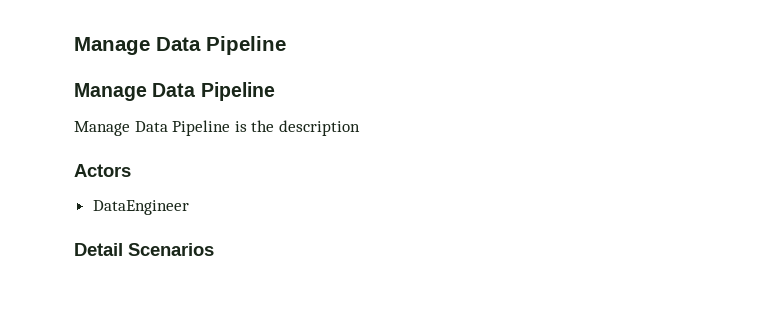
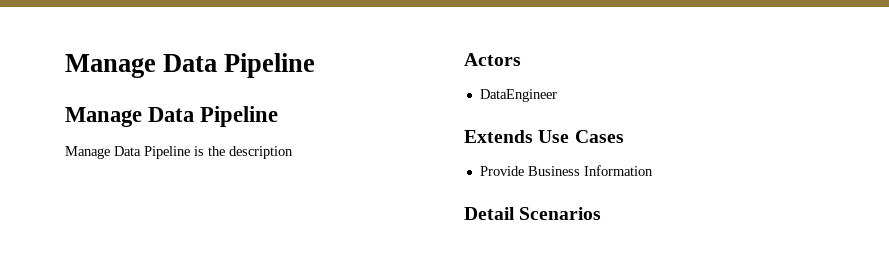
+ Extends Use Cases
+ Provide Business Information

